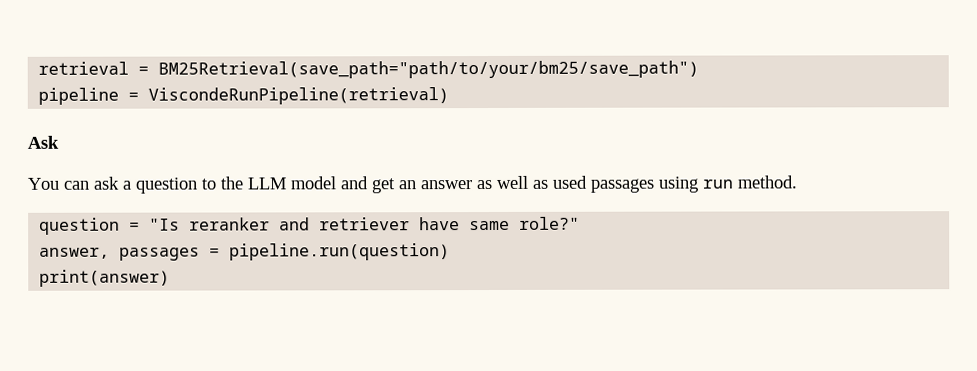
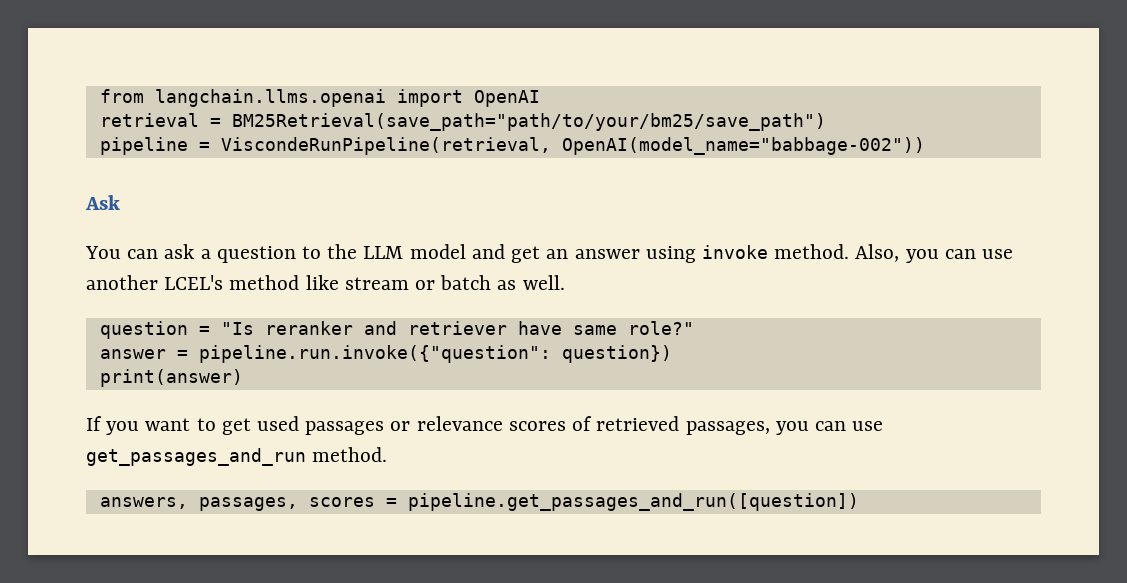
+ from langchain.llms.openai import OpenAI
- pipeline = ViscondeRunPipeline(retrieval)
+ pipeline = ViscondeRunPipeline(retrieval, OpenAI(model_name="babbage-002"))
- You can ask a question to the LLM model and get an answer as well as used passages using run method.
+ You can ask a question to the LLM model and get an answer using invoke method. Also, you can use another LCEL's method like stream or batch as well.
- answer, passages = pipeline.run(question)
+ answer = pipeline.run.invoke({"question": question})
  print(answer)
+ If you want to get used passages or relevance scores of retrieved passages, you can use get_passages_and_run method.
+ answers, passages, scores = pipeline.get_passages_and_run([question])

